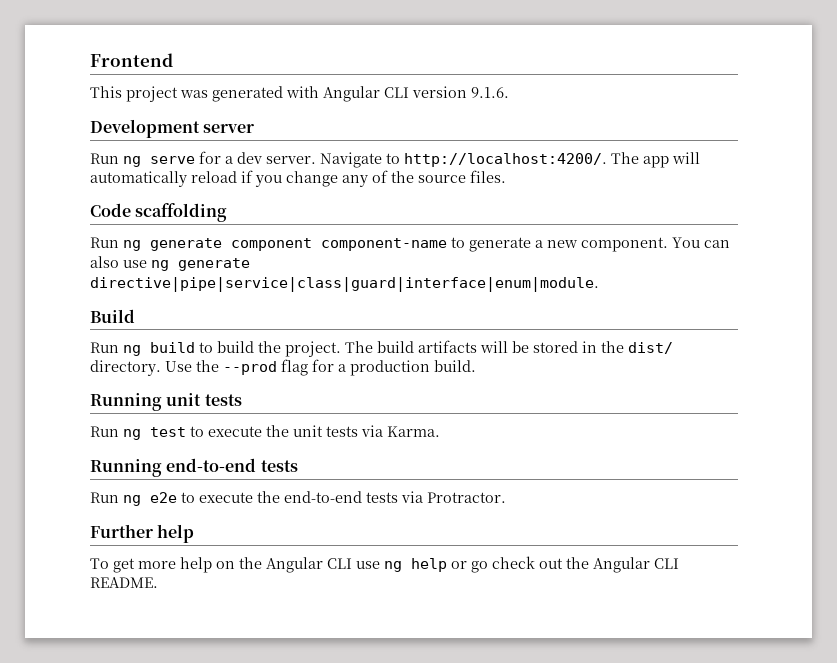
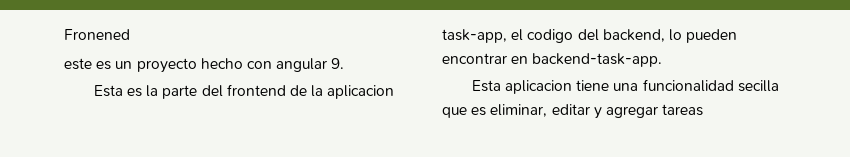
- Frontend
- This project was generated with Angular CLI version 9.1.6.
- Development server
- Run ng serve for a dev server. Navigate to http://localhost:4200/. The app will automatically reload if you change any of the source files.
- Code scaffolding
- Run ng generate component component-name to generate a new component. You can also use ng generate directive|pipe|service|class|guard|interface|enum|module.
- Build
- Run ng build to build the project. The build artifacts will be stored in the dist/ directory. Use the --prod flag for a production build.
- Running unit tests
- Run ng test to execute the unit tests via Karma.
- Running end-to-end tests
- Run ng e2e to execute the end-to-end tests via Protractor.
- Further help
- To get more help on the Angular CLI use ng help or go check out the Angular CLI README.
+ Fronened
+ este es un proyecto hecho con angular 9.
+ Esta es la parte del frontend de la aplicacion task-app, el codigo del backend, lo pueden encontrar en backend-task-app.
+ Esta aplicacion tiene una funcionalidad secilla que es eliminar, editar y agregar tareas

